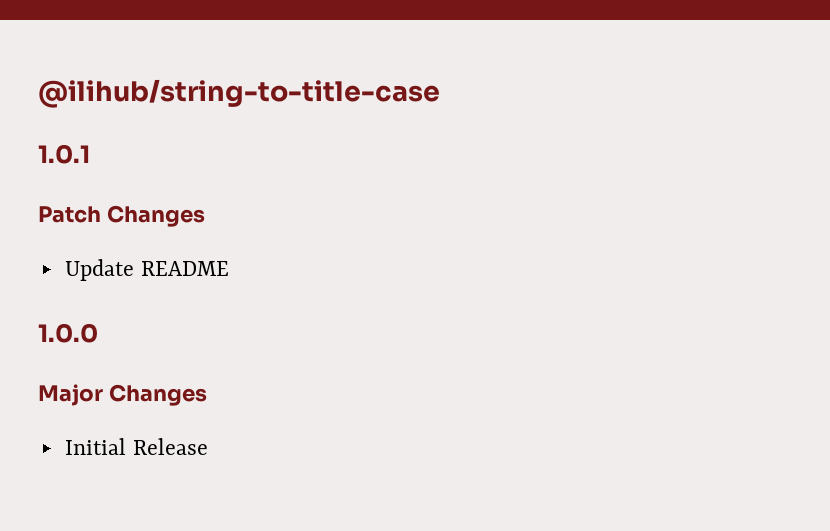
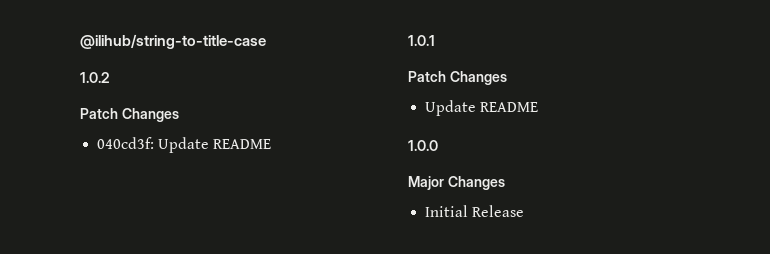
+ 1.0.2
+ Patch Changes
+ 040cd3f: Update README

